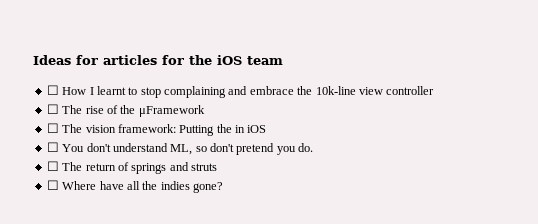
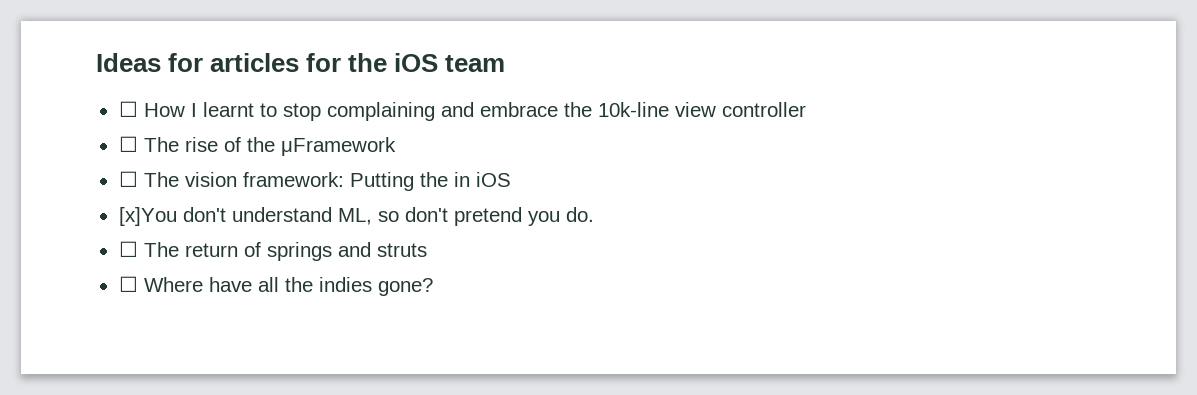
- ☐ You don't understand ML, so don't pretend you do.
+ [x]You don't understand ML, so don't pretend you do.

